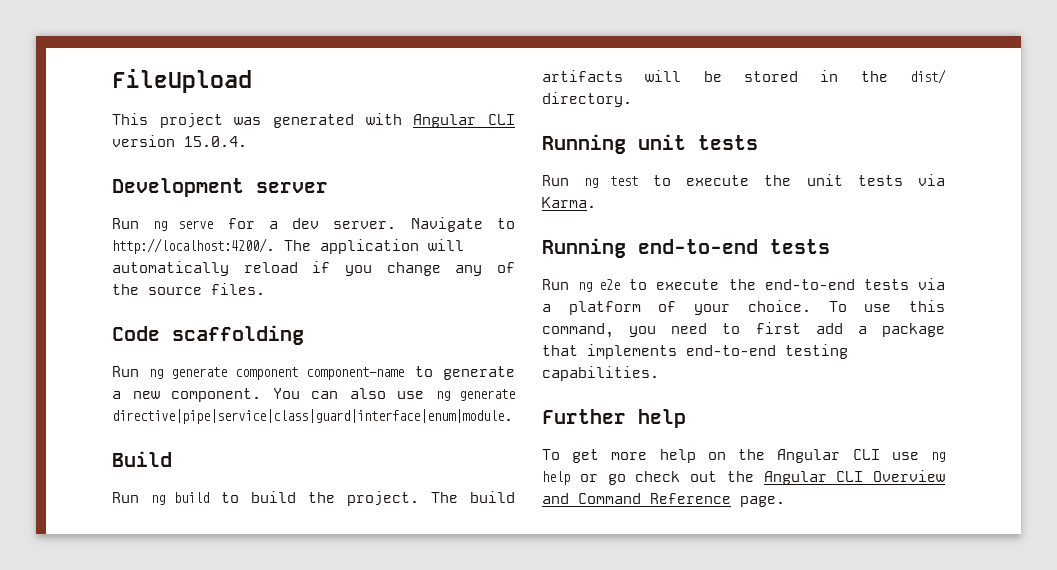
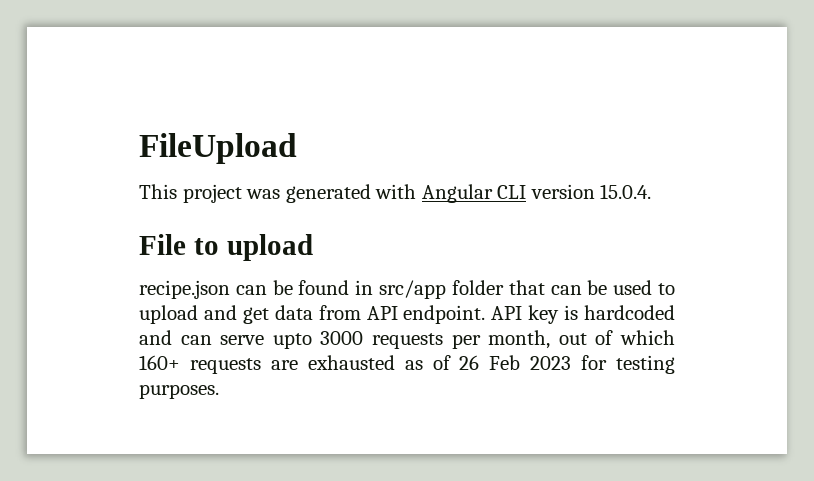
- Development server
- Run ng serve for a dev server. Navigate to http://localhost:4200/. The application will automatically reload if you change any of the source files.
- Code scaffolding
- Run ng generate component component-name to generate a new component. You can also use ng generate directive|pipe|service|class|guard|interface|enum|module.
- Build
- Run ng build to build the project. The build artifacts will be stored in the dist/ directory.
- Running unit tests
- Run ng test to execute the unit tests via Karma.
- Running end-to-end tests
- Run ng e2e to execute the end-to-end tests via a platform of your choice. To use this command, you need to first add a package that implements end-to-end testing capabilities.
- Further help
- To get more help on the Angular CLI use ng help or go check out the Angular CLI Overview and Command Reference page.
+ File to upload
+ recipe.json can be found in src/app folder that can be used to upload and get data from API endpoint. API key is hardcoded and can serve upto 3000 requests per month, out of which 160+ requests are exhausted as of 26 Feb 2023 for testing purposes.

